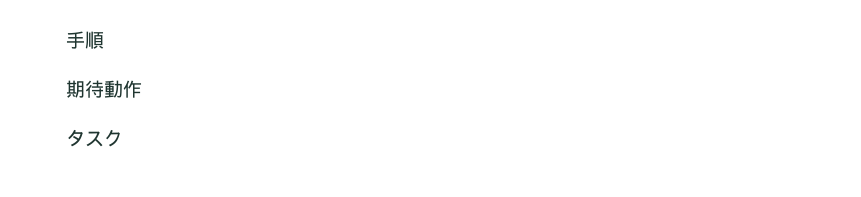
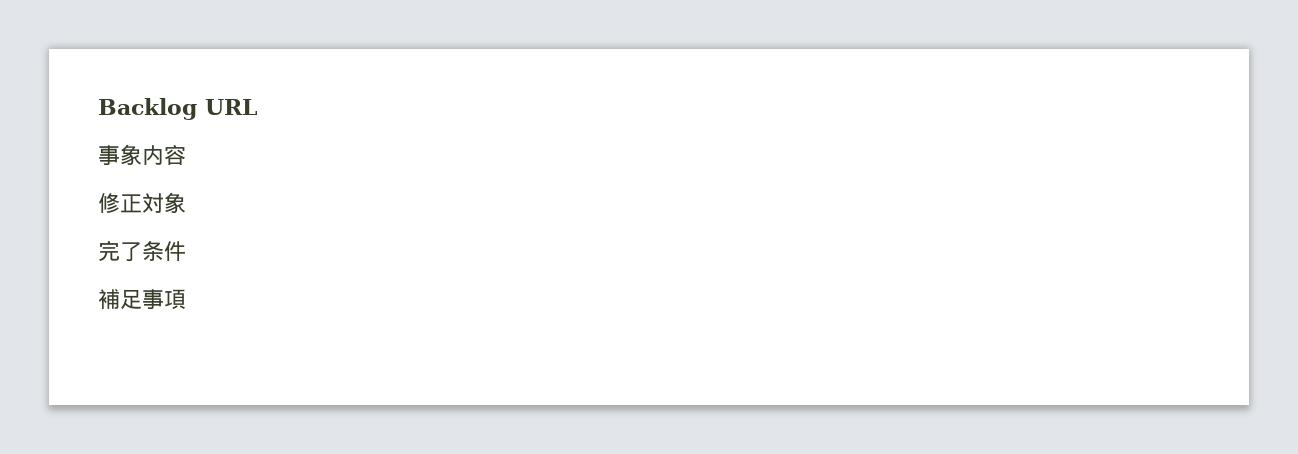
- 手順
- 期待動作
- タスク
+ Backlog URL
+ 事象内容
+ 修正対象
+ 完了条件
+ 補足事項

